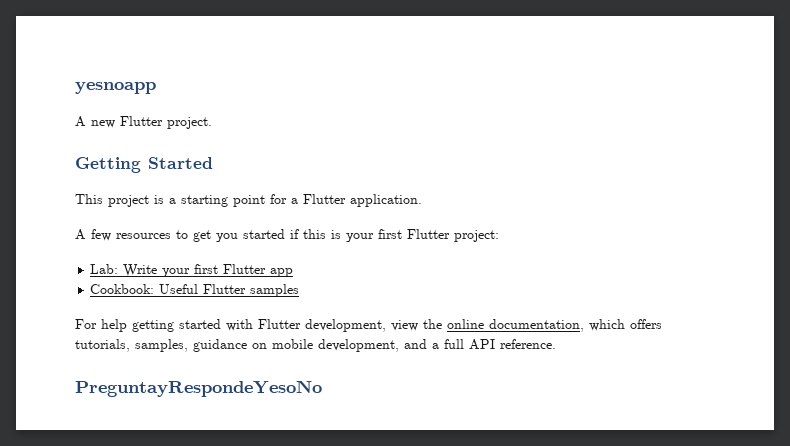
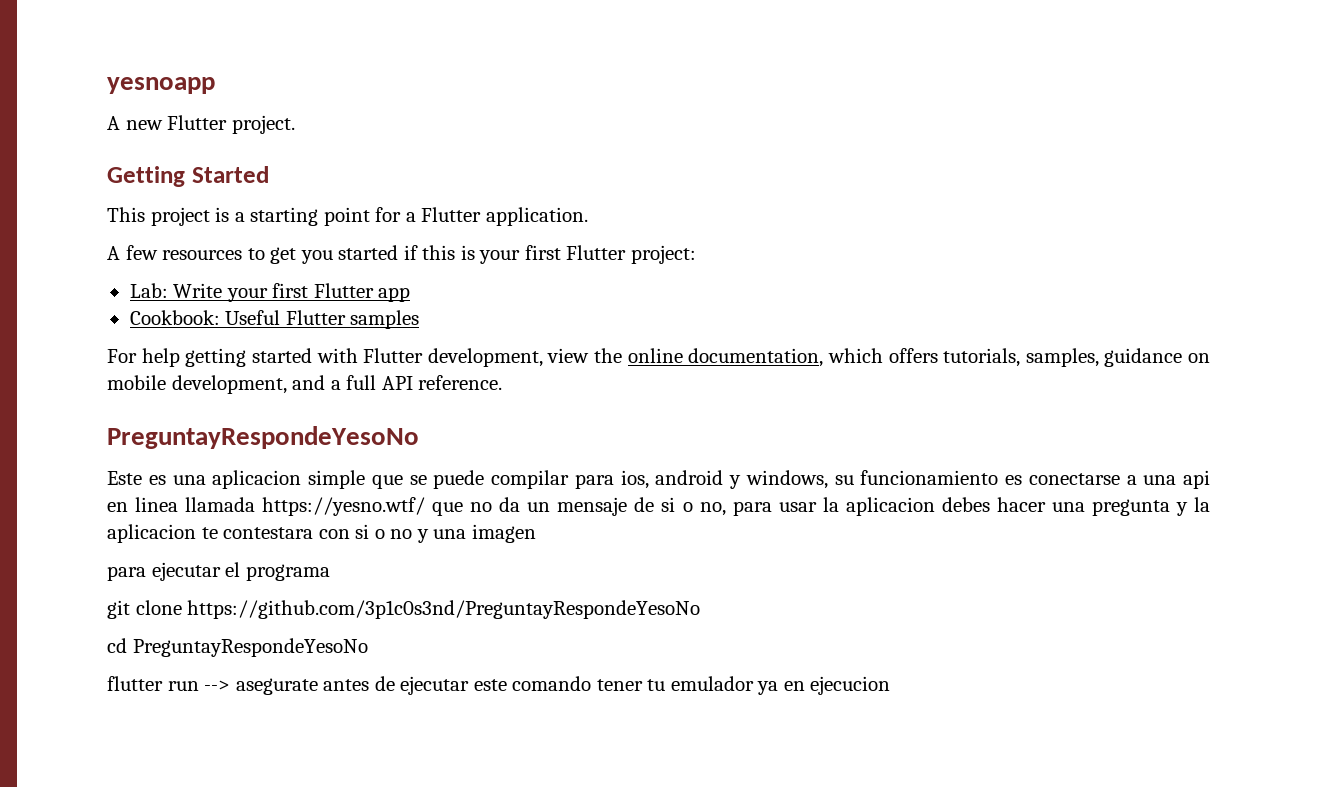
+ Este es una aplicacion simple que se puede compilar para ios, android y windows, su funcionamiento es conectarse a una api en linea llamada https://yesno.wtf/ que no da un mensaje de si o no, para usar la aplicacion debes hacer una pregunta y la aplicacion te contestara con si o no y una imagen
+ para ejecutar el programa
+ git clone https://github.com/3p1c0s3nd/PreguntayRespondeYesoNo
+ cd PreguntayRespondeYesoNo
+ flutter run --> asegurate antes de ejecutar este comando tener tu emulador ya en ejecucion

